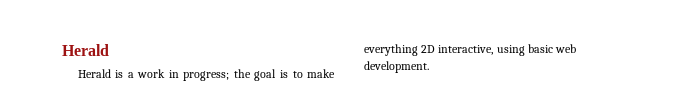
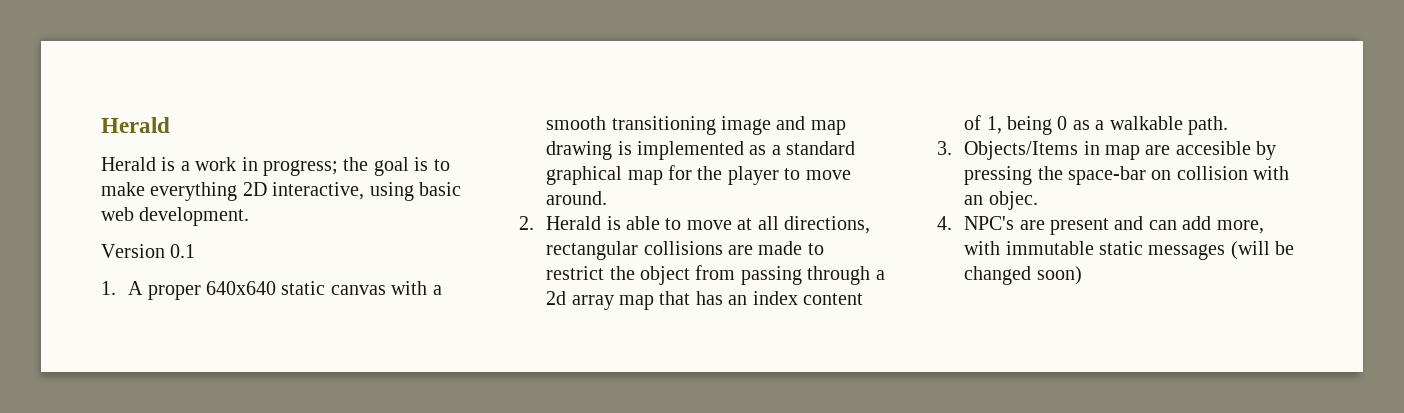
+ Version 0.1
+ 1. A proper 640x640 static canvas with a smooth transitioning image and map drawing is implemented as a standard graphical map for the player to move around.
+ 2. Herald is able to move at all directions, rectangular collisions are made to restrict the object from passing through a 2d array map that has an index content of 1, being 0 as a walkable path.
+ 3. Objects/Items in map are accesible by pressing the space-bar on collision with an objec.
+ 4. NPC's are present and can add more, with immutable static messages (will be changed soon)

